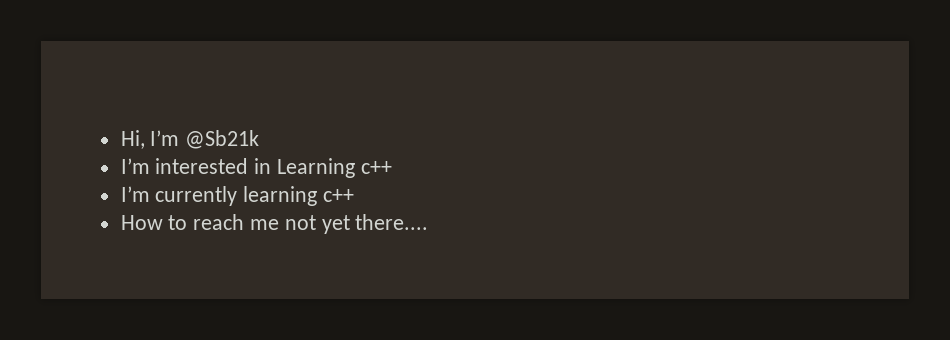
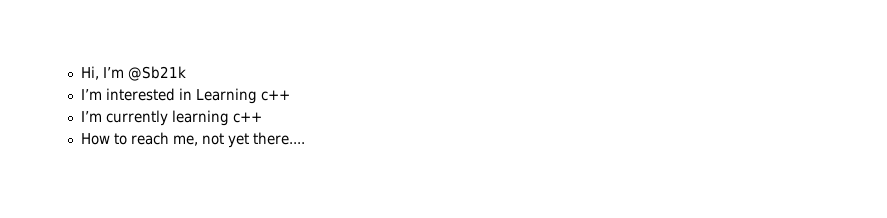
- How to reach me not yet there....
+ How to reach me, not yet there....

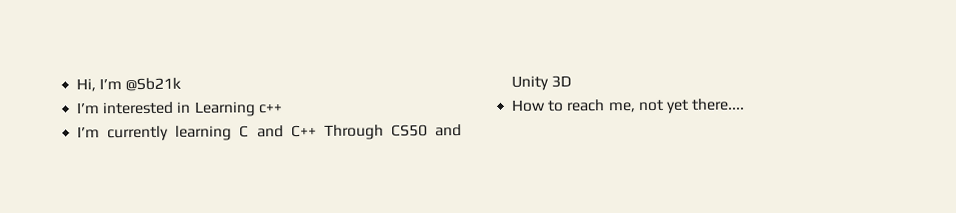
- I’m currently learning c++
+ I’m currently learning C and C++ Through CS50 and Unity 3D

